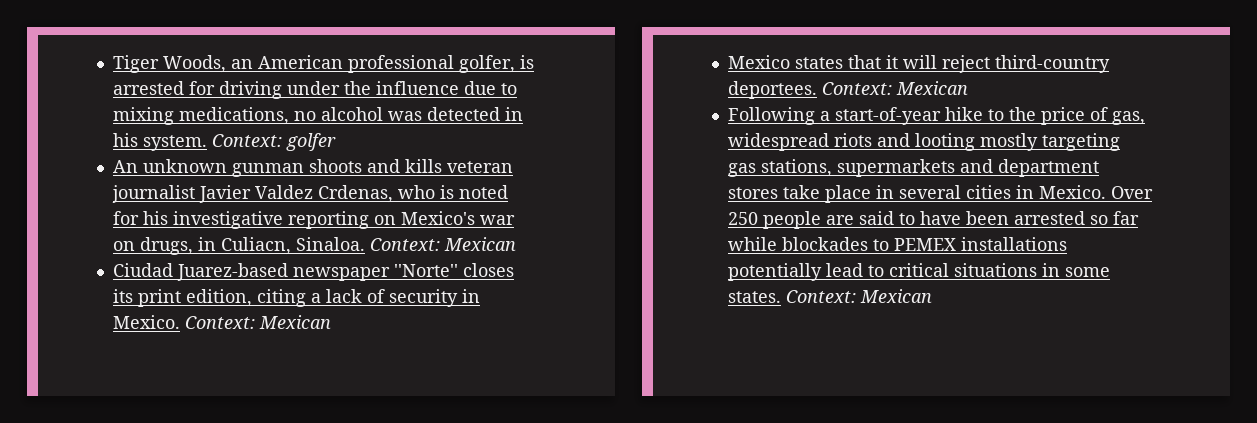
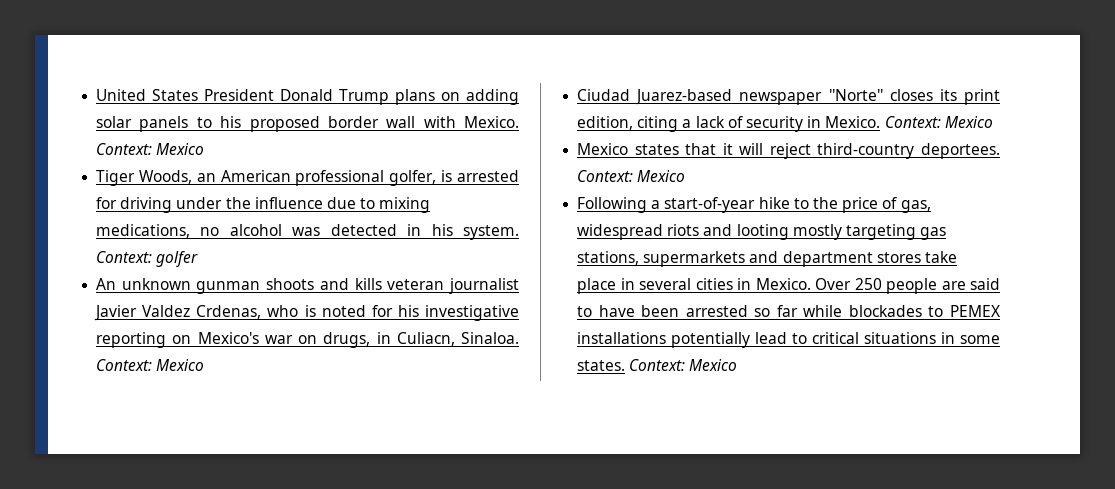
+ United States President Donald Trump plans on adding solar panels to his proposed border wall with Mexico. Context: Mexico
- An unknown gunman shoots and kills veteran journalist Javier Valdez Crdenas, who is noted for his investigative reporting on Mexico's war on drugs, in Culiacn, Sinaloa. Context: Mexican
+ An unknown gunman shoots and kills veteran journalist Javier Valdez Crdenas, who is noted for his investigative reporting on Mexico's war on drugs, in Culiacn, Sinaloa. Context: Mexico
- Ciudad Juarez-based newspaper ''Norte'' closes its print edition, citing a lack of security in Mexico. Context: Mexican
+ Ciudad Juarez-based newspaper ''Norte'' closes its print edition, citing a lack of security in Mexico. Context: Mexico
- Mexico states that it will reject third-country deportees. Context: Mexican
+ Mexico states that it will reject third-country deportees. Context: Mexico
- Over 250 people are said to have been arrested so far while blockades to PEMEX installations potentially lead to critical situations in some states. Context: Mexican
+ Over 250 people are said to have been arrested so far while blockades to PEMEX installations potentially lead to critical situations in some states. Context: Mexico

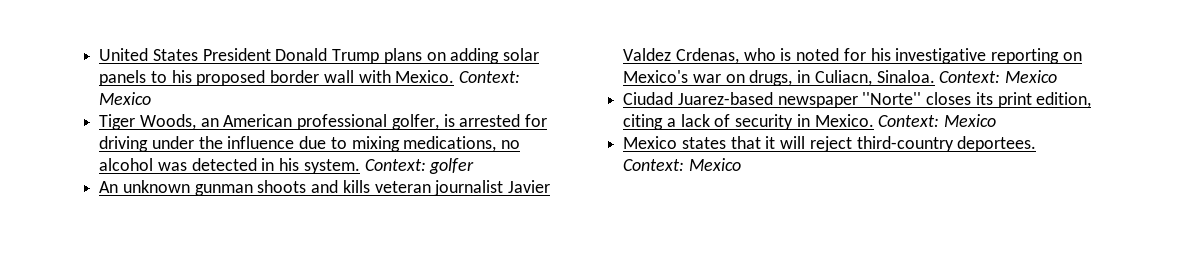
- Following a start-of-year hike to the price of gas, widespread riots and looting mostly targeting gas stations, supermarkets and department stores take place in several cities in Mexico. Over 250 people are said to have been arrested so far while blockades to PEMEX installations potentially lead to critical situations in some states. Context: Mexico

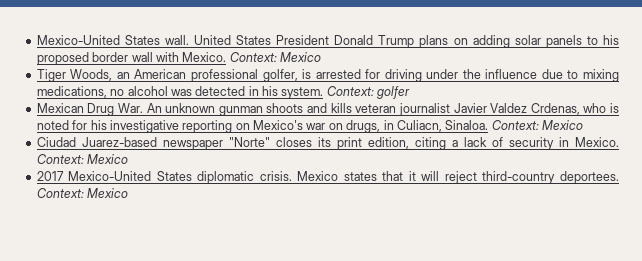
+ Mexico-United States wall.
- An unknown gunman shoots and kills veteran journalist Javier Valdez Crdenas, who is noted for his investigative reporting on Mexico's war on drugs, in Culiacn, Sinaloa.
+ Mexican Drug War. An unknown gunman shoots and kills veteran journalist Javier Valdez Crdenas, who is noted for his investigative reporting on Mexico's war on drugs, in Culiacn, Sinaloa.
- Ciudad Juarez-based newspaper ''Norte'' closes its print edition, citing a lack of security in Mexico.
+ Ciudad Juarez-based newspaper "Norte" closes its print edition, citing a lack of security in Mexico.
+ 2017 Mexico-United States diplomatic crisis.

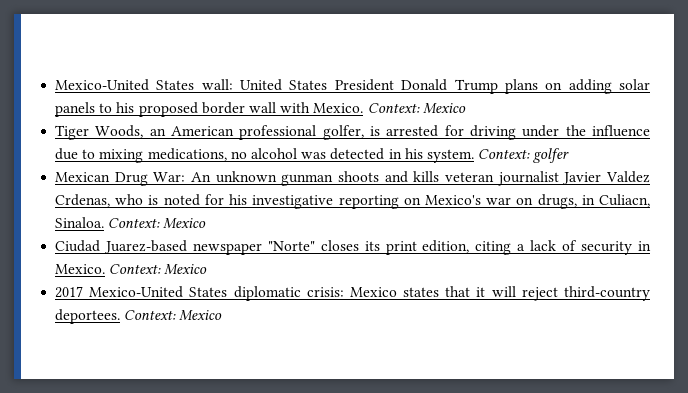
- Mexico-United States wall. United States President Donald Trump plans on adding solar panels to his proposed border wall with Mexico.
+ Mexico-United States wall: United States President Donald Trump plans on adding solar panels to his proposed border wall with Mexico.
- Mexican Drug War. An unknown gunman shoots and kills veteran journalist Javier Valdez Crdenas, who is noted for his investigative reporting on Mexico's war on drugs, in Culiacn, Sinaloa.
+ Mexican Drug War: An unknown gunman shoots and kills veteran journalist Javier Valdez Crdenas, who is noted for his investigative reporting on Mexico's war on drugs, in Culiacn, Sinaloa.
- 2017 Mexico-United States diplomatic crisis. Mexico states that it will reject third-country deportees.
+ 2017 Mexico-United States diplomatic crisis: Mexico states that it will reject third-country deportees.

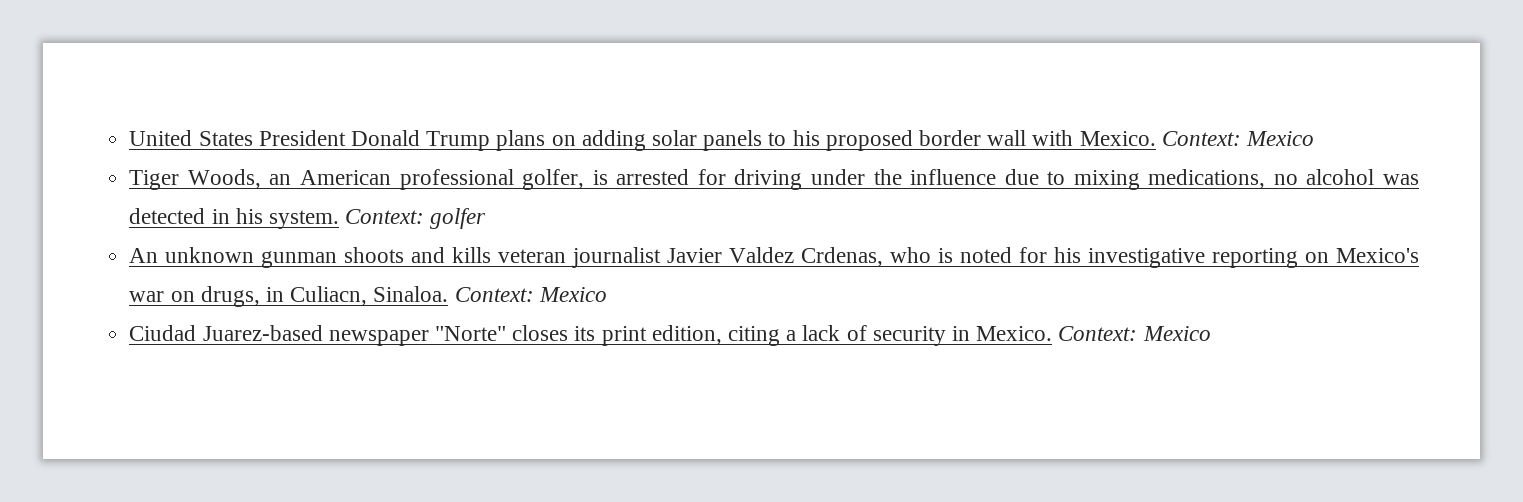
- Mexico-United States wall: United States President Donald Trump plans on adding solar panels to his proposed border wall with Mexico.
+ United States President Donald Trump plans on adding solar panels to his proposed border wall with Mexico.
- Mexican Drug War: An unknown gunman shoots and kills veteran journalist Javier Valdez Crdenas, who is noted for his investigative reporting on Mexico's war on drugs, in Culiacn, Sinaloa.
+ An unknown gunman shoots and kills veteran journalist Javier Valdez Crdenas, who is noted for his investigative reporting on Mexico's war on drugs, in Culiacn, Sinaloa.
- 2017 Mexico-United States diplomatic crisis: Mexico states that it will reject third-country deportees. Context: Mexico

